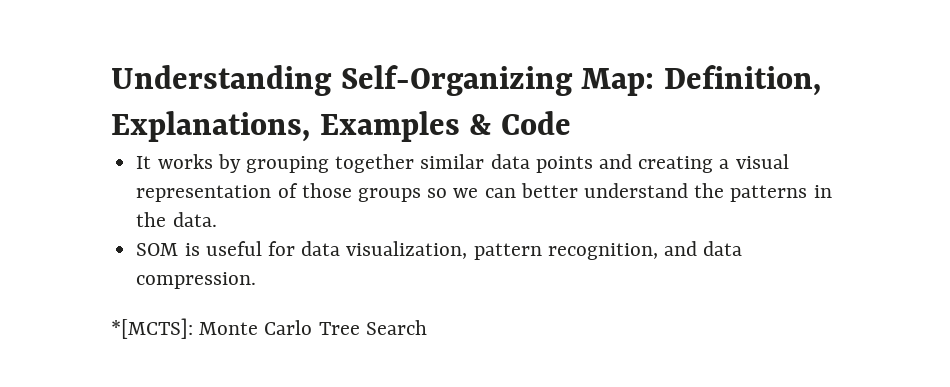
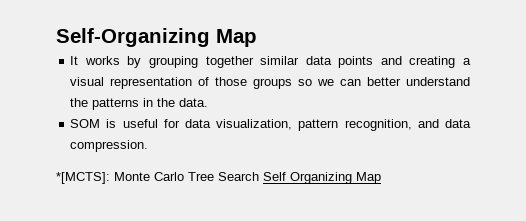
- Understanding Self-Organizing Map: Definition, Explanations, Examples & Code
+ Self-Organizing Map
- *[MCTS]: Monte Carlo Tree Search
+ *[MCTS]: Monte Carlo Tree Search Self Organizing Map

